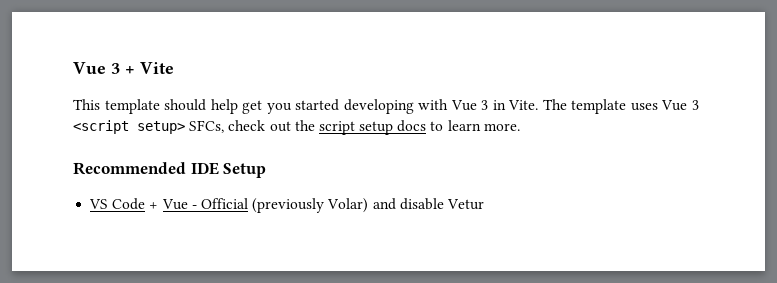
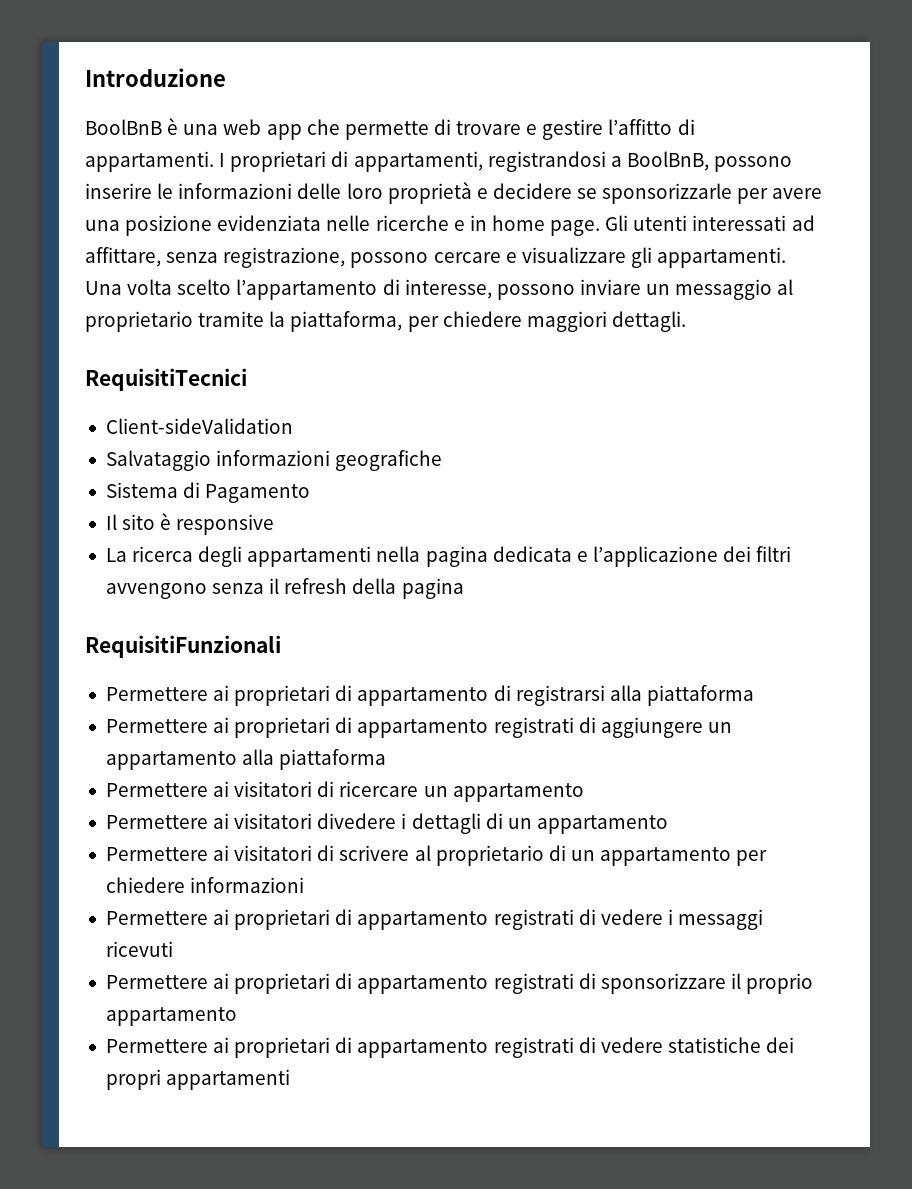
- Vue 3 + Vite
- This template should help get you started developing with Vue 3 in Vite. The template uses Vue 3 <script setup> SFCs, check out the script setup docs to learn more.
- Recommended IDE Setup
- VS Code + Vue - Official (previously Volar) and disable Vetur
+ Introduzione
+ BoolBnB è una web app che permette di trovare e gestire l’affitto di appartamenti. I proprietari di appartamenti, registrandosi a BoolBnB, possono inserire le informazioni delle loro proprietà e decidere se sponsorizzarle per avere una posizione evidenziata nelle ricerche e in home page. Gli utenti interessati ad affittare, senza registrazione, possono cercare e visualizzare gli appartamenti. Una volta scelto l’appartamento di interesse, possono inviare un messaggio al proprietario tramite la piattaforma, per chiedere maggiori dettagli.
+ RequisitiTecnici
+ Client-sideValidation
+ Salvataggio informazioni geografiche
+ Sistema di Pagamento
+ Il sito è responsive
+ La ricerca degli appartamenti nella pagina dedicata e l’applicazione dei filtri avvengono senza il refresh della pagina
+ RequisitiFunzionali
+ Permettere ai proprietari di appartamento di registrarsi alla piattaforma
+ Permettere ai proprietari di appartamento registrati di aggiungere un appartamento alla piattaforma
+ Permettere ai visitatori di ricercare un appartamento
+ Permettere ai visitatori divedere i dettagli di un appartamento
+ Permettere ai visitatori di scrivere al proprietario di un appartamento per chiedere informazioni
+ Permettere ai proprietari di appartamento registrati di vedere i messaggi ricevuti
+ Permettere ai proprietari di appartamento registrati di sponsorizzare il proprio appartamento
+ Permettere ai proprietari di appartamento registrati di vedere statistiche dei propri appartamenti

